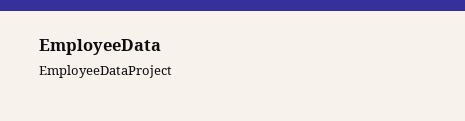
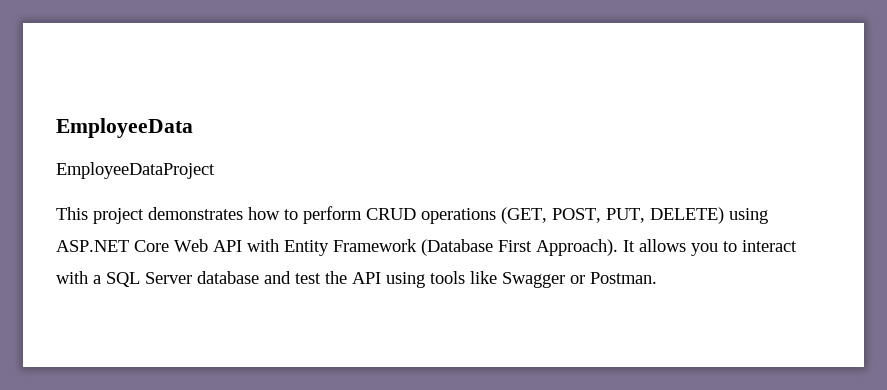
+ This project demonstrates how to perform CRUD operations (GET, POST, PUT, DELETE) using ASP.NET Core Web API with Entity Framework (Database First Approach). It allows you to interact with a SQL Server database and test the API using tools like Swagger or Postman.

